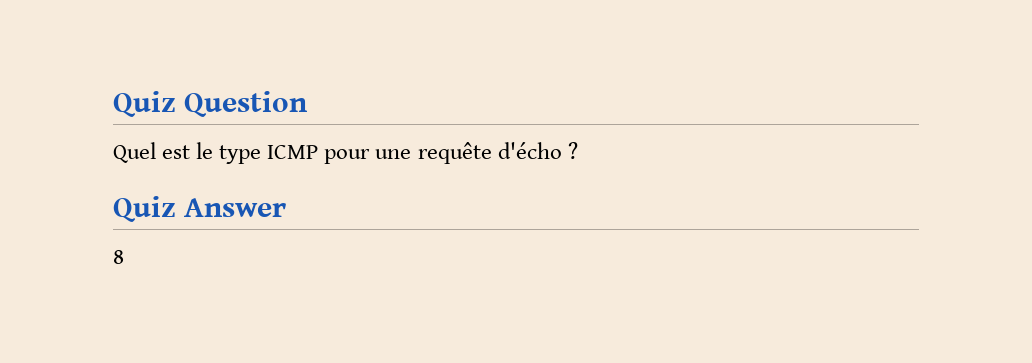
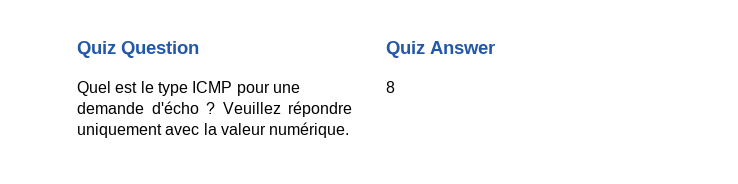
- Quel est le type ICMP pour une requête d'écho ?
+ Quel est le type ICMP pour une demande d'écho ? Veuillez répondre uniquement avec la valeur numérique.

